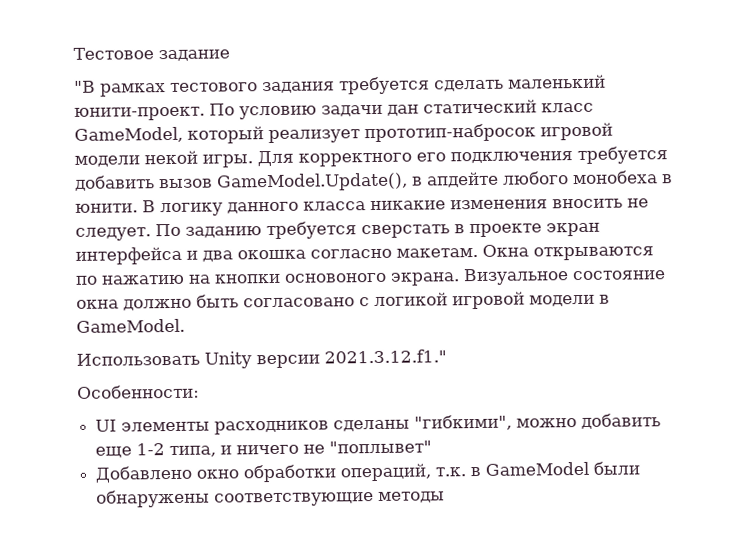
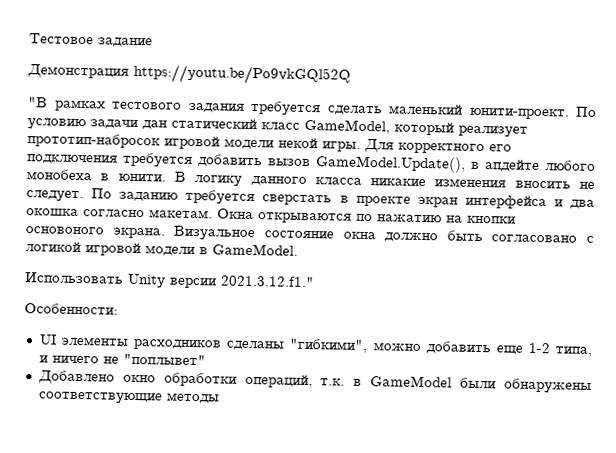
+ Демонстрация https://youtu.be/Po9vkGQl52Q

